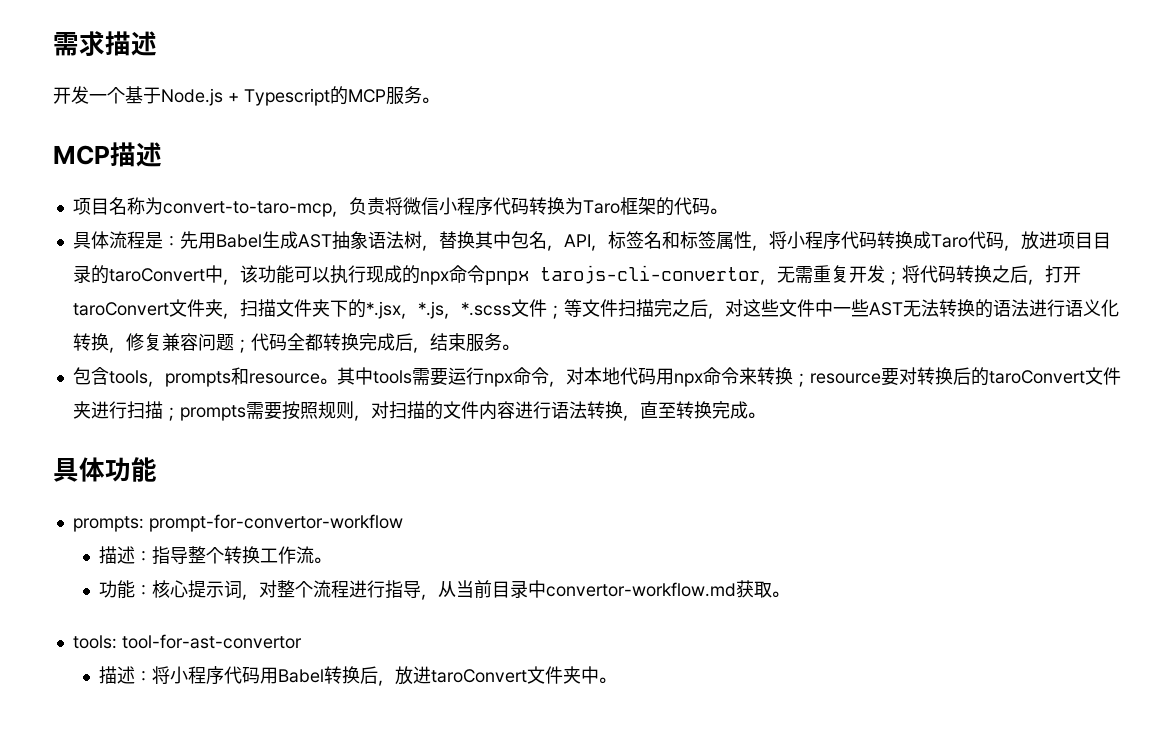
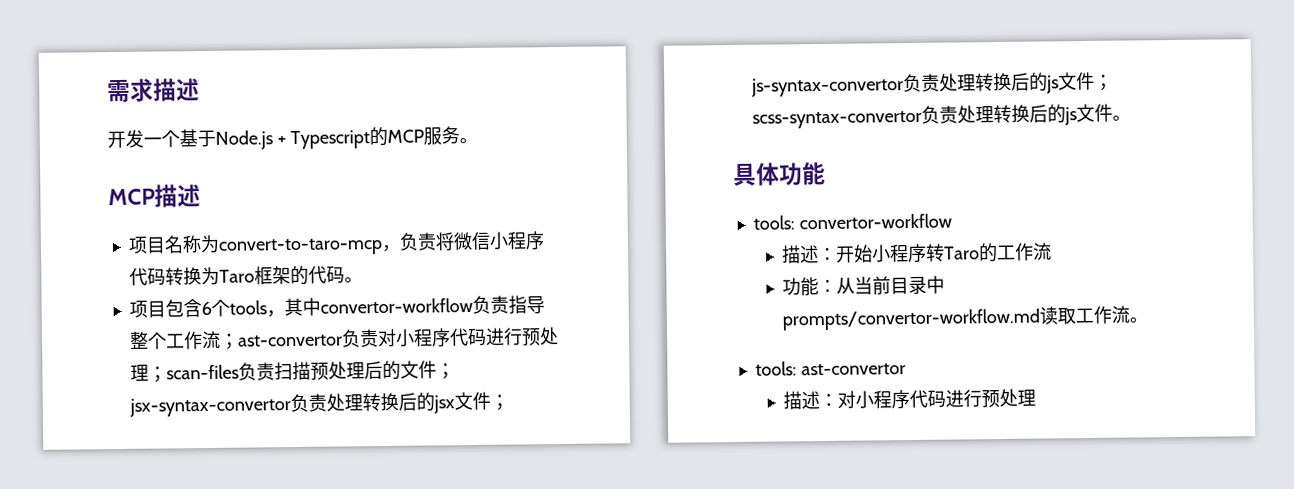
- 具体流程是：先用Babel生成AST抽象语法树，替换其中包名，API，标签名和标签属性，将小程序代码转换成Taro代码，放进项目目录的taroConvert中，该功能可以执行现成的npx命令pnpx tarojs-cli-convertor，无需重复开发；将代码转换之后，打开taroConvert文件夹，扫描文件夹下的*.jsx，*.js，*.scss文件；等文件扫描完之后，对这些文件中一些AST无法转换的语法进行语义化转换，修复兼容问题；代码全都转换完成后，结束服务。
- 包含tools，prompts和resource。其中tools需要运行npx命令，对本地代码用npx命令来转换；resource要对转换后的taroConvert文件夹进行扫描；prompts需要按照规则，对扫描的文件内容进行语法转换，直至转换完成。
+ 项目包含6个tools，其中convertor-workflow负责指导整个工作流；ast-convertor负责对小程序代码进行预处理；scan-files负责扫描预处理后的文件；jsx-syntax-convertor负责处理转换后的jsx文件；js-syntax-convertor负责处理转换后的js文件；scss-syntax-convertor负责处理转换后的js文件。
- prompts: prompt-for-convertor-workflow
- 描述：指导整个转换工作流。
+ tools: convertor-workflow
+ 描述：开始小程序转Taro的工作流
- 功能：核心提示词，对整个流程进行指导，从当前目录中convertor-workflow.md获取。
+ 功能：从当前目录中prompts/convertor-workflow.md读取工作流。
- tools: tool-for-ast-convertor
- 描述：将小程序代码用Babel转换后，放进taroConvert文件夹中。
+ tools: ast-convertor
+ 描述：对小程序代码进行预处理

